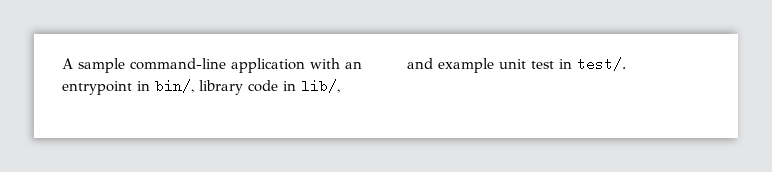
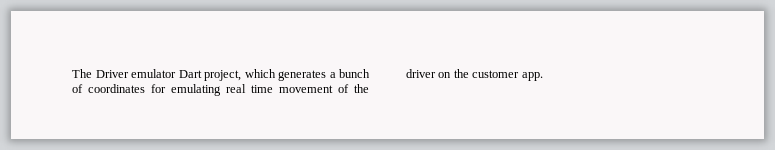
- A sample command-line application with an entrypoint in bin/, library code in lib/, and example unit test in test/.
+ The Driver emulator Dart project, which generates a bunch of coordinates for emulating real time movement of the driver on the customer app.

